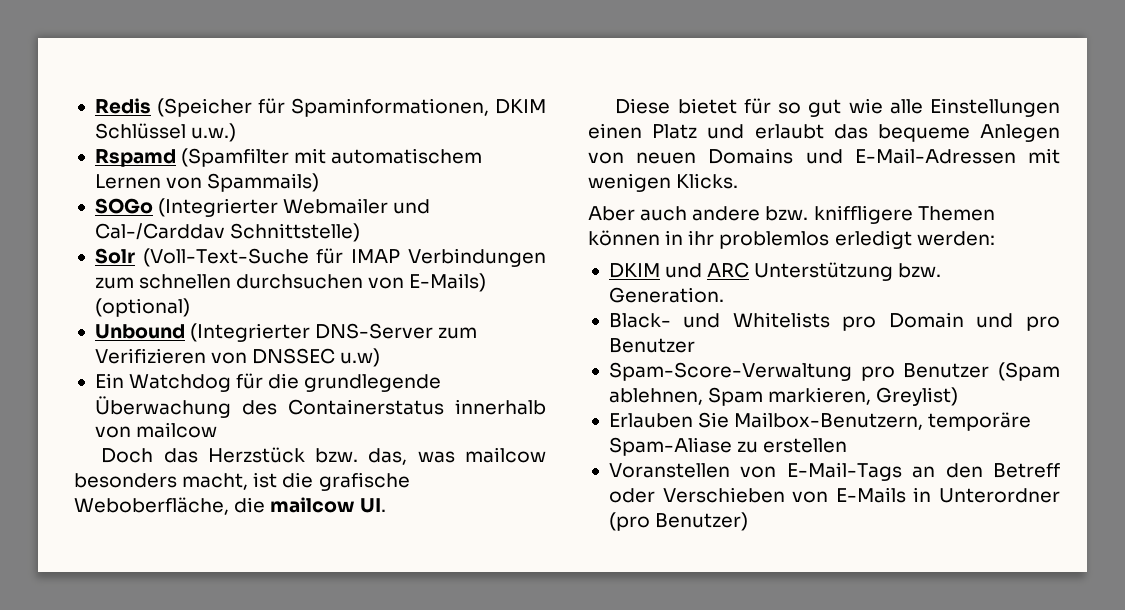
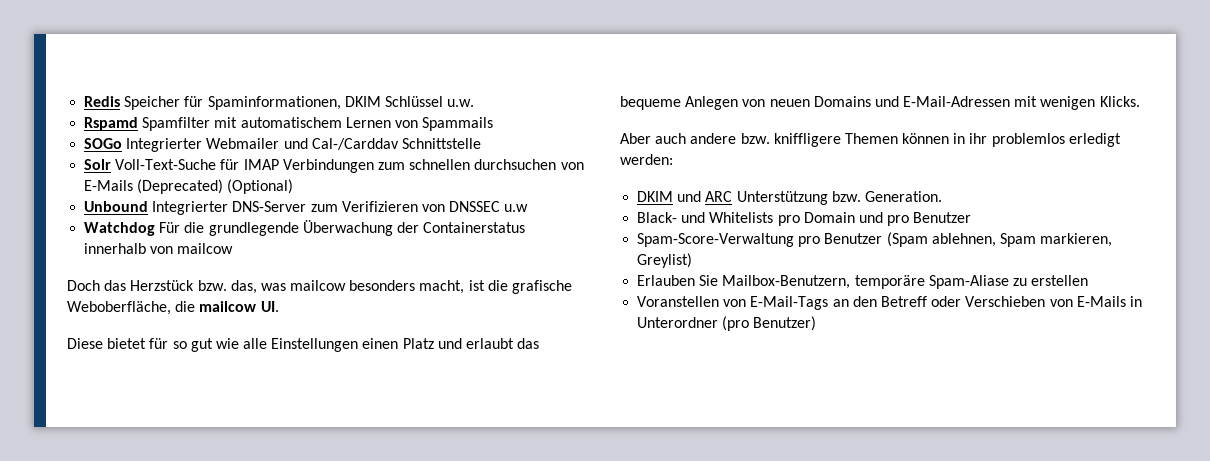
- Redis (Speicher für Spaminformationen, DKIM Schlüssel u.w.)
+ Redis Speicher für Spaminformationen, DKIM Schlüssel u.w.
- Rspamd (Spamfilter mit automatischem Lernen von Spammails)
+ Rspamd Spamfilter mit automatischem Lernen von Spammails
- SOGo (Integrierter Webmailer und Cal-/Carddav Schnittstelle)
+ SOGo Integrierter Webmailer und Cal-/Carddav Schnittstelle
- Solr (Voll-Text-Suche für IMAP Verbindungen zum schnellen durchsuchen von E-Mails) (optional)
+ Solr Voll-Text-Suche für IMAP Verbindungen zum schnellen durchsuchen von E-Mails (Deprecated) (Optional)
- Unbound (Integrierter DNS-Server zum Verifizieren von DNSSEC u.w)
- Ein Watchdog für die grundlegende Überwachung des Containerstatus innerhalb von mailcow
+ Unbound Integrierter DNS-Server zum Verifizieren von DNSSEC u.w
+ Watchdog Für die grundlegende Überwachung der Containerstatus innerhalb von mailcow

